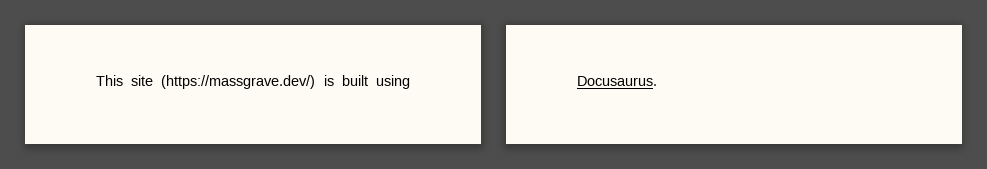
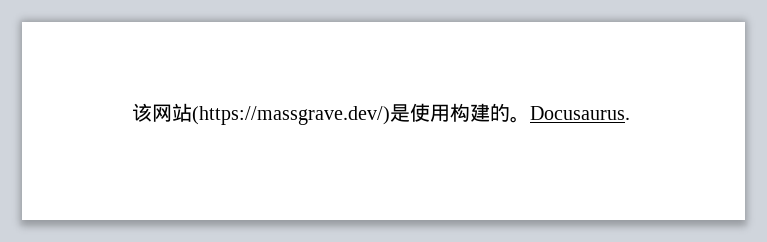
- This site (https://massgrave.dev/) is built using Docusaurus.
+ 该网站(https://massgrave.dev/)是使用构建的。Docusaurus.

